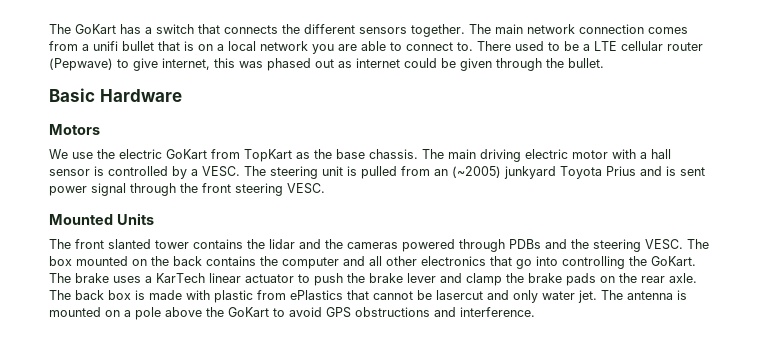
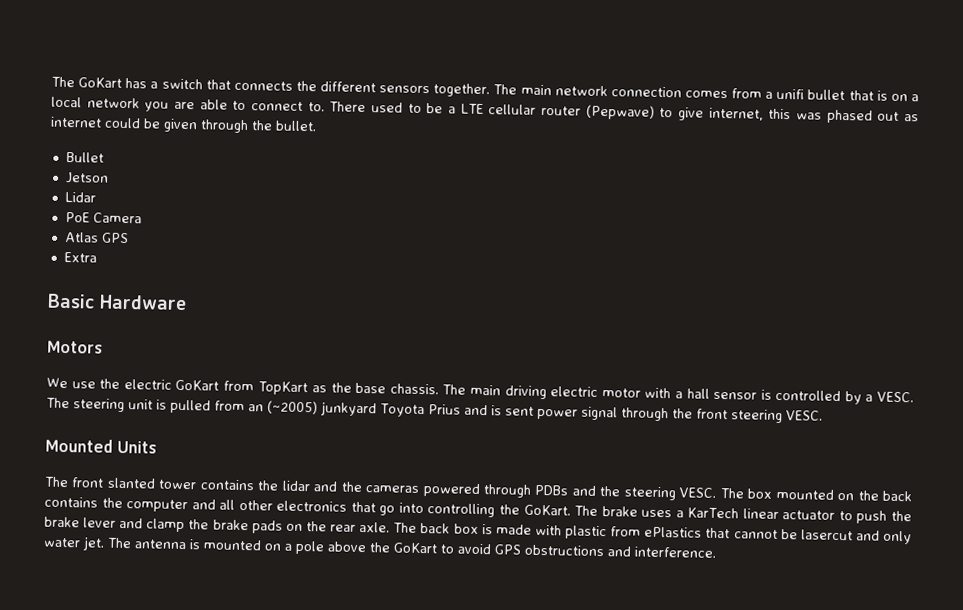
+ Bullet
+ Jetson
+ Lidar
+ PoE Camera
+ Atlas GPS
+ Extra

